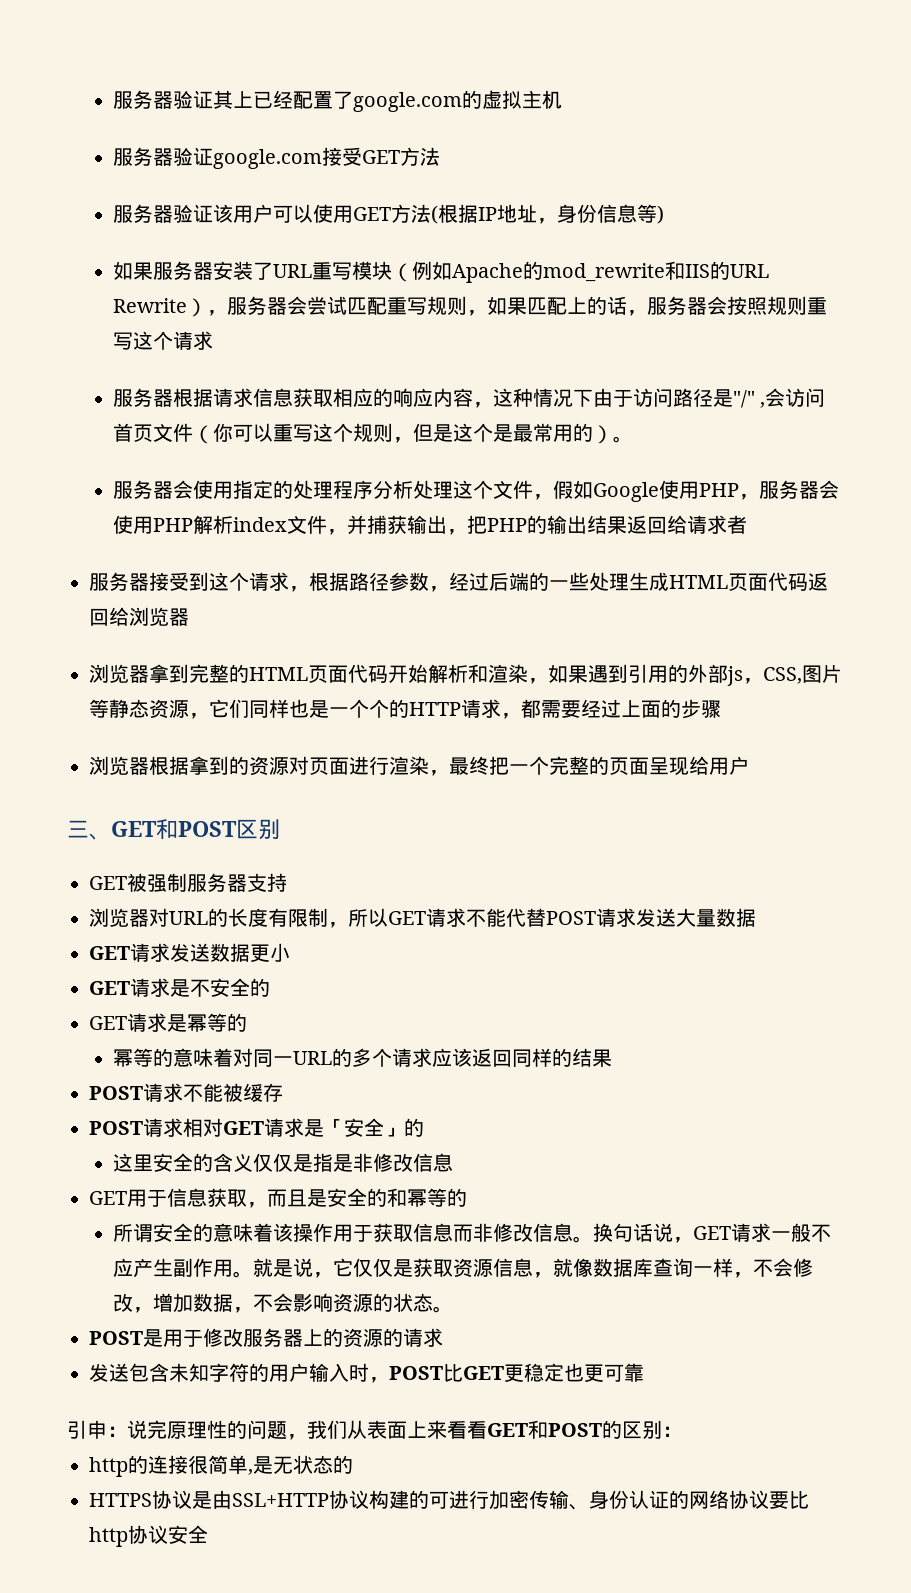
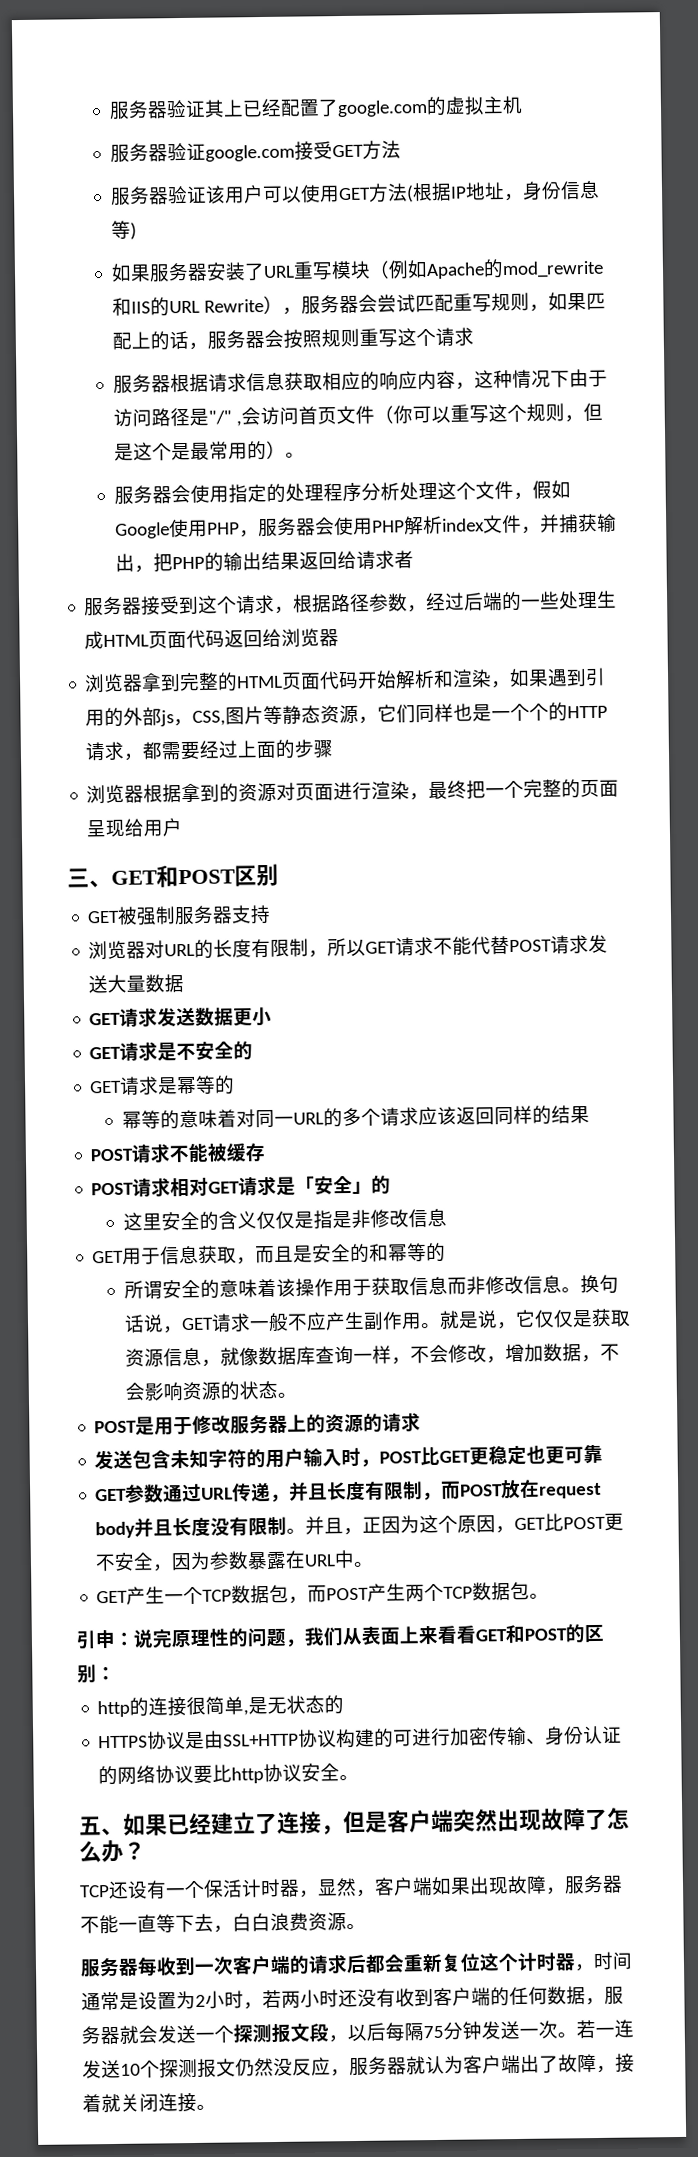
+ GET参数通过URL传递，并且长度有限制，而POST放在request body并且长度没有限制。并且，正因为这个原因，GET比POST更不安全，因为参数暴露在URL中。
+ GET产生一个TCP数据包，而POST产生两个TCP数据包。
- HTTPS协议是由SSL+HTTP协议构建的可进行加密传输、身份认证的网络协议要比http协议安全
+ HTTPS协议是由SSL+HTTP协议构建的可进行加密传输、身份认证的网络协议要比http协议安全。
+ 五、如果已经建立了连接，但是客户端突然出现故障了怎么办？
+ TCP还设有一个保活计时器，显然，客户端如果出现故障，服务器不能一直等下去，白白浪费资源。
+ 服务器每收到一次客户端的请求后都会重新复位这个计时器，时间通常是设置为2小时，若两小时还没有收到客户端的任何数据，服务器就会发送一个探测报文段，以后每隔75分钟发送一次。若一连发送10个探测报文仍然没反应，服务器就认为客户端出了故障，接着就关闭连接。

